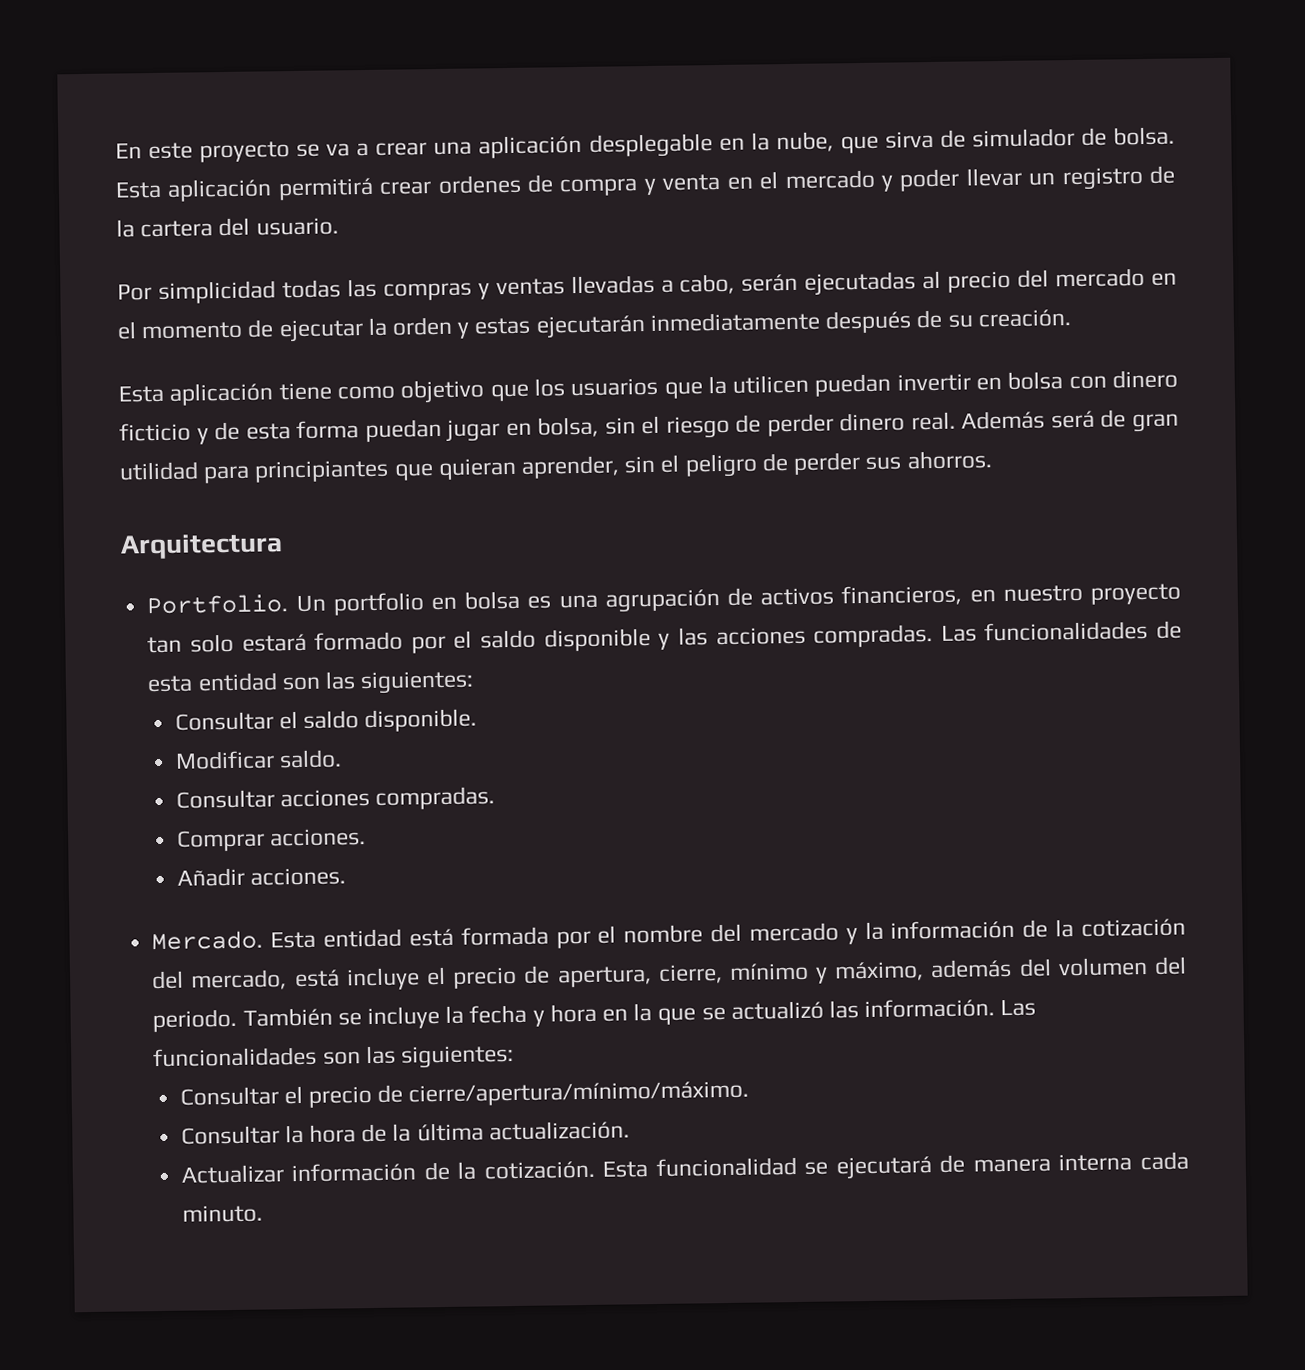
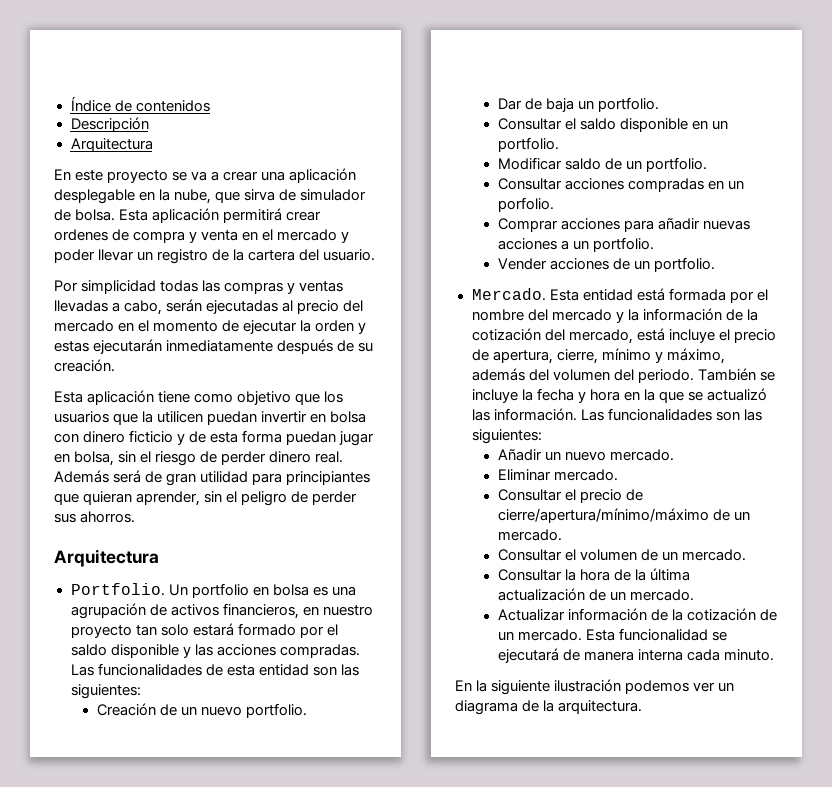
+ Índice de contenidos
+ Descripción
+ Arquitectura
- Consultar el saldo disponible.
- Modificar saldo.
- Consultar acciones compradas.
- Comprar acciones.
- Añadir acciones.
+ Creación de un nuevo portfolio.
+ Dar de baja un portfolio.
+ Consultar el saldo disponible en un portfolio.
+ Modificar saldo de un portfolio.
+ Consultar acciones compradas en un porfolio.
+ Comprar acciones para añadir nuevas acciones a un portfolio.
+ Vender acciones de un portfolio.
- Consultar el precio de cierre/apertura/mínimo/máximo.
+ Añadir un nuevo mercado.
+ Eliminar mercado.
+ Consultar el precio de cierre/apertura/mínimo/máximo de un mercado.
+ Consultar el volumen de un mercado.
- Consultar la hora de la última actualización.
+ Consultar la hora de la última actualización de un mercado.
- Actualizar información de la cotización.
+ Actualizar información de la cotización de un mercado.
+ En la siguiente ilustración podemos ver un diagrama de la arquitectura.

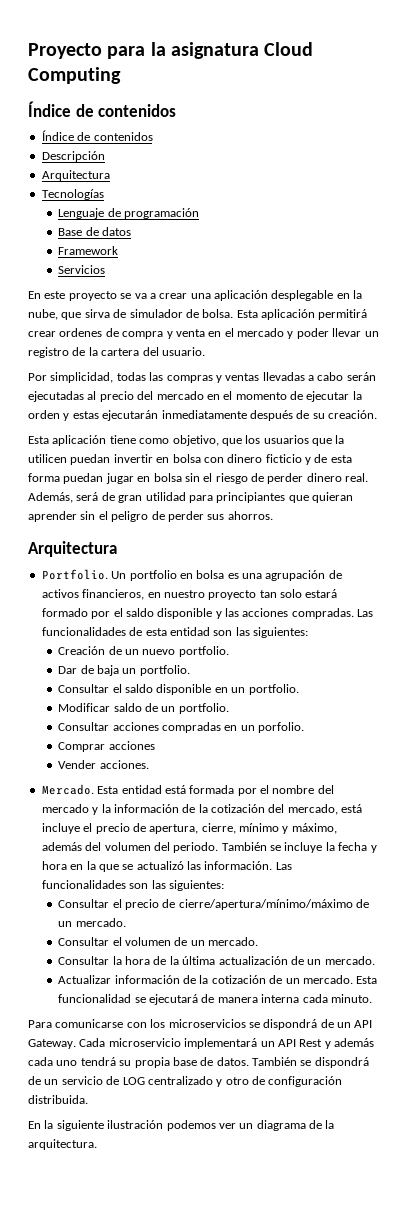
+ Proyecto para la asignatura Cloud Computing
+ Índice de contenidos
+ Tecnologías
+ Lenguaje de programación
+ Base de datos
+ Framework
+ Servicios
- Por simplicidad todas las compras y ventas llevadas a cabo, serán ejecutadas al precio del mercado en el momento de ejecutar la orden y estas ejecutarán inmediatamente después de su creación.
+ Por simplicidad, todas las compras y ventas llevadas a cabo serán ejecutadas al precio del mercado en el momento de ejecutar la orden y estas ejecutarán inmediatamente después de su creación.
- Esta aplicación tiene como objetivo que los usuarios que la utilicen puedan invertir en bolsa con dinero ficticio y de esta forma puedan jugar en bolsa, sin el riesgo de perder dinero real.
+ Esta aplicación tiene como objetivo, que los usuarios que la utilicen puedan invertir en bolsa con dinero ficticio y de esta forma puedan jugar en bolsa sin el riesgo de perder dinero real.
- Además será de gran utilidad para principiantes que quieran aprender, sin el peligro de perder sus ahorros.
+ Además, será de gran utilidad para principiantes que quieran aprender sin el peligro de perder sus ahorros.
- Comprar acciones para añadir nuevas acciones a un portfolio.
- Vender acciones de un portfolio.
+ Comprar acciones
+ Vender acciones.
- Añadir un nuevo mercado.
- Eliminar mercado.
+ Para comunicarse con los microservicios se dispondrá de un API Gateway. Cada microservicio implementará un API Rest y además cada uno tendrá su propia base de datos. También se dispondrá de un servicio de LOG centralizado y otro de configuración distribuida.

